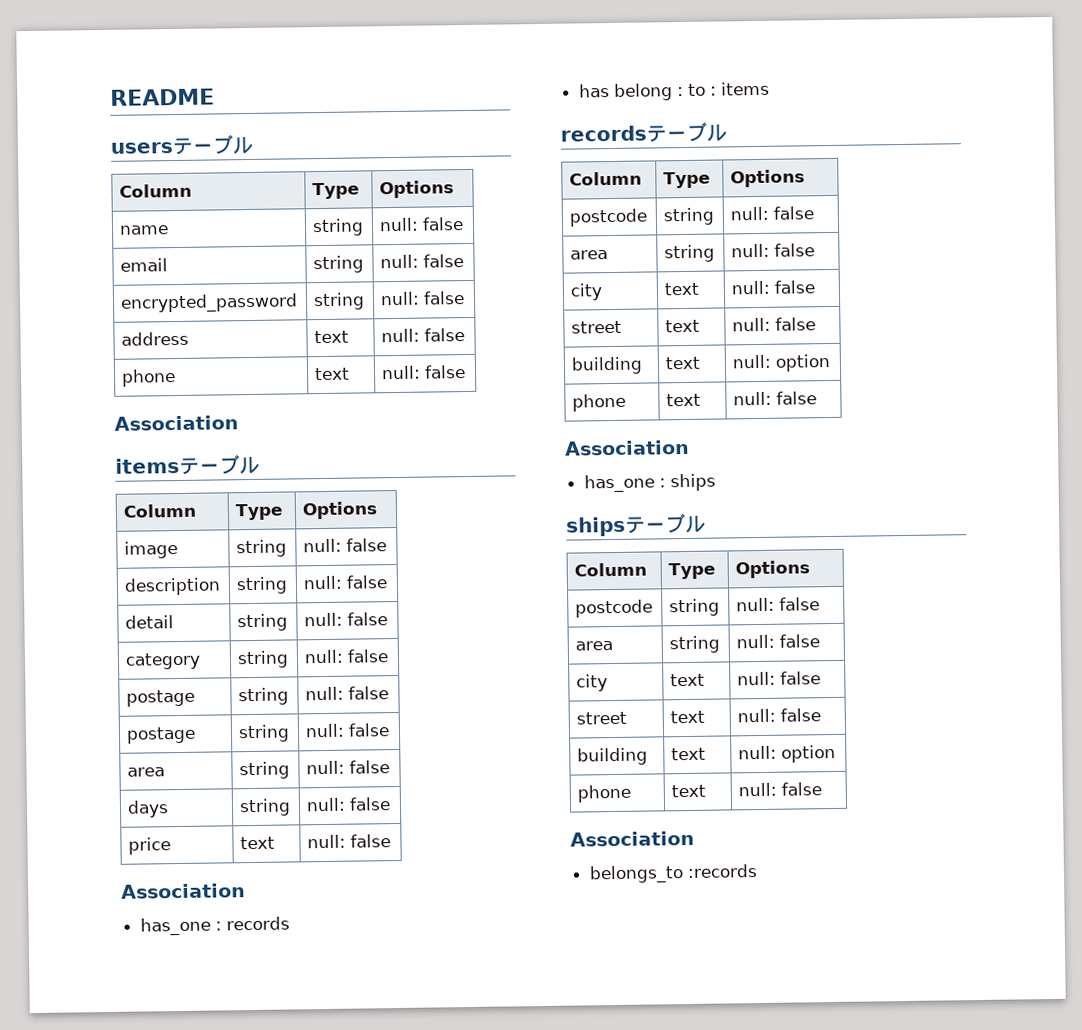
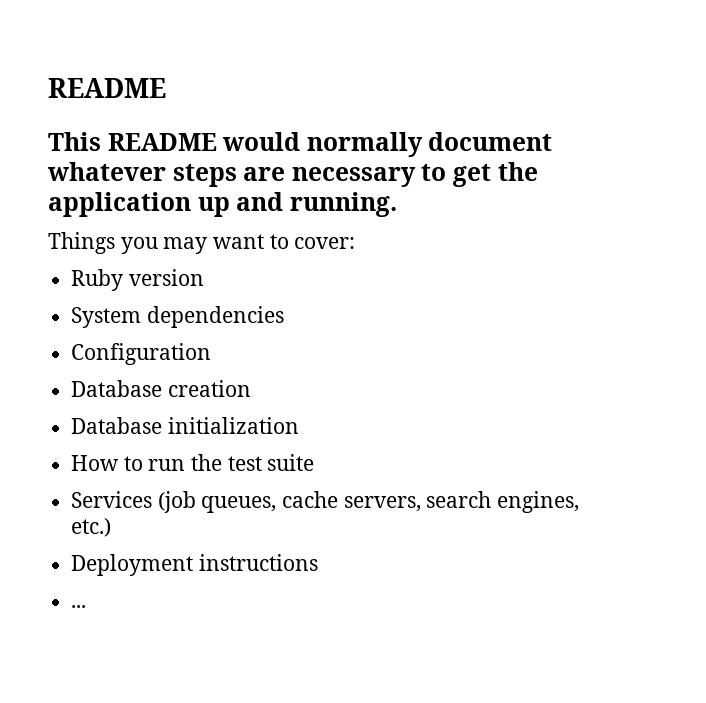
- usersテーブル
- Column | Type | Options
- name | string | null: false
- email | string | null: false
- encrypted_password | string | null: false
- address | text | null: false
- phone | text | null: false
- Association
- itemsテーブル
- Column | Type | Options
- image | string | null: false
- description | string | null: false
- detail | string | null: false
- category | string | null: false
- postage | string | null: false
- postage | string | null: false
- area | string | null: false
- days | string | null: false
- price | text | null: false
- Association
- has_one : records
- has belong : to : items
- recordsテーブル
- Column | Type | Options
- postcode | string | null: false
- area | string | null: false
- city | text | null: false
- street | text | null: false
- building | text | null: option
- phone | text | null: false
- Association
- has_one : ships
- shipsテーブル
- Column | Type | Options
- postcode | string | null: false
- area | string | null: false
- city | text | null: false
- street | text | null: false
- building | text | null: option
- phone | text | null: false
- Association
- belongs_to :records
+ This README would normally document whatever steps are necessary to get the application up and running.
+ Things you may want to cover:
+ Ruby version
+ System dependencies
+ Configuration
+ Database creation
+ Database initialization
+ How to run the test suite
+ Services (job queues, cache servers, search engines, etc.)
+ Deployment instructions
+ ...

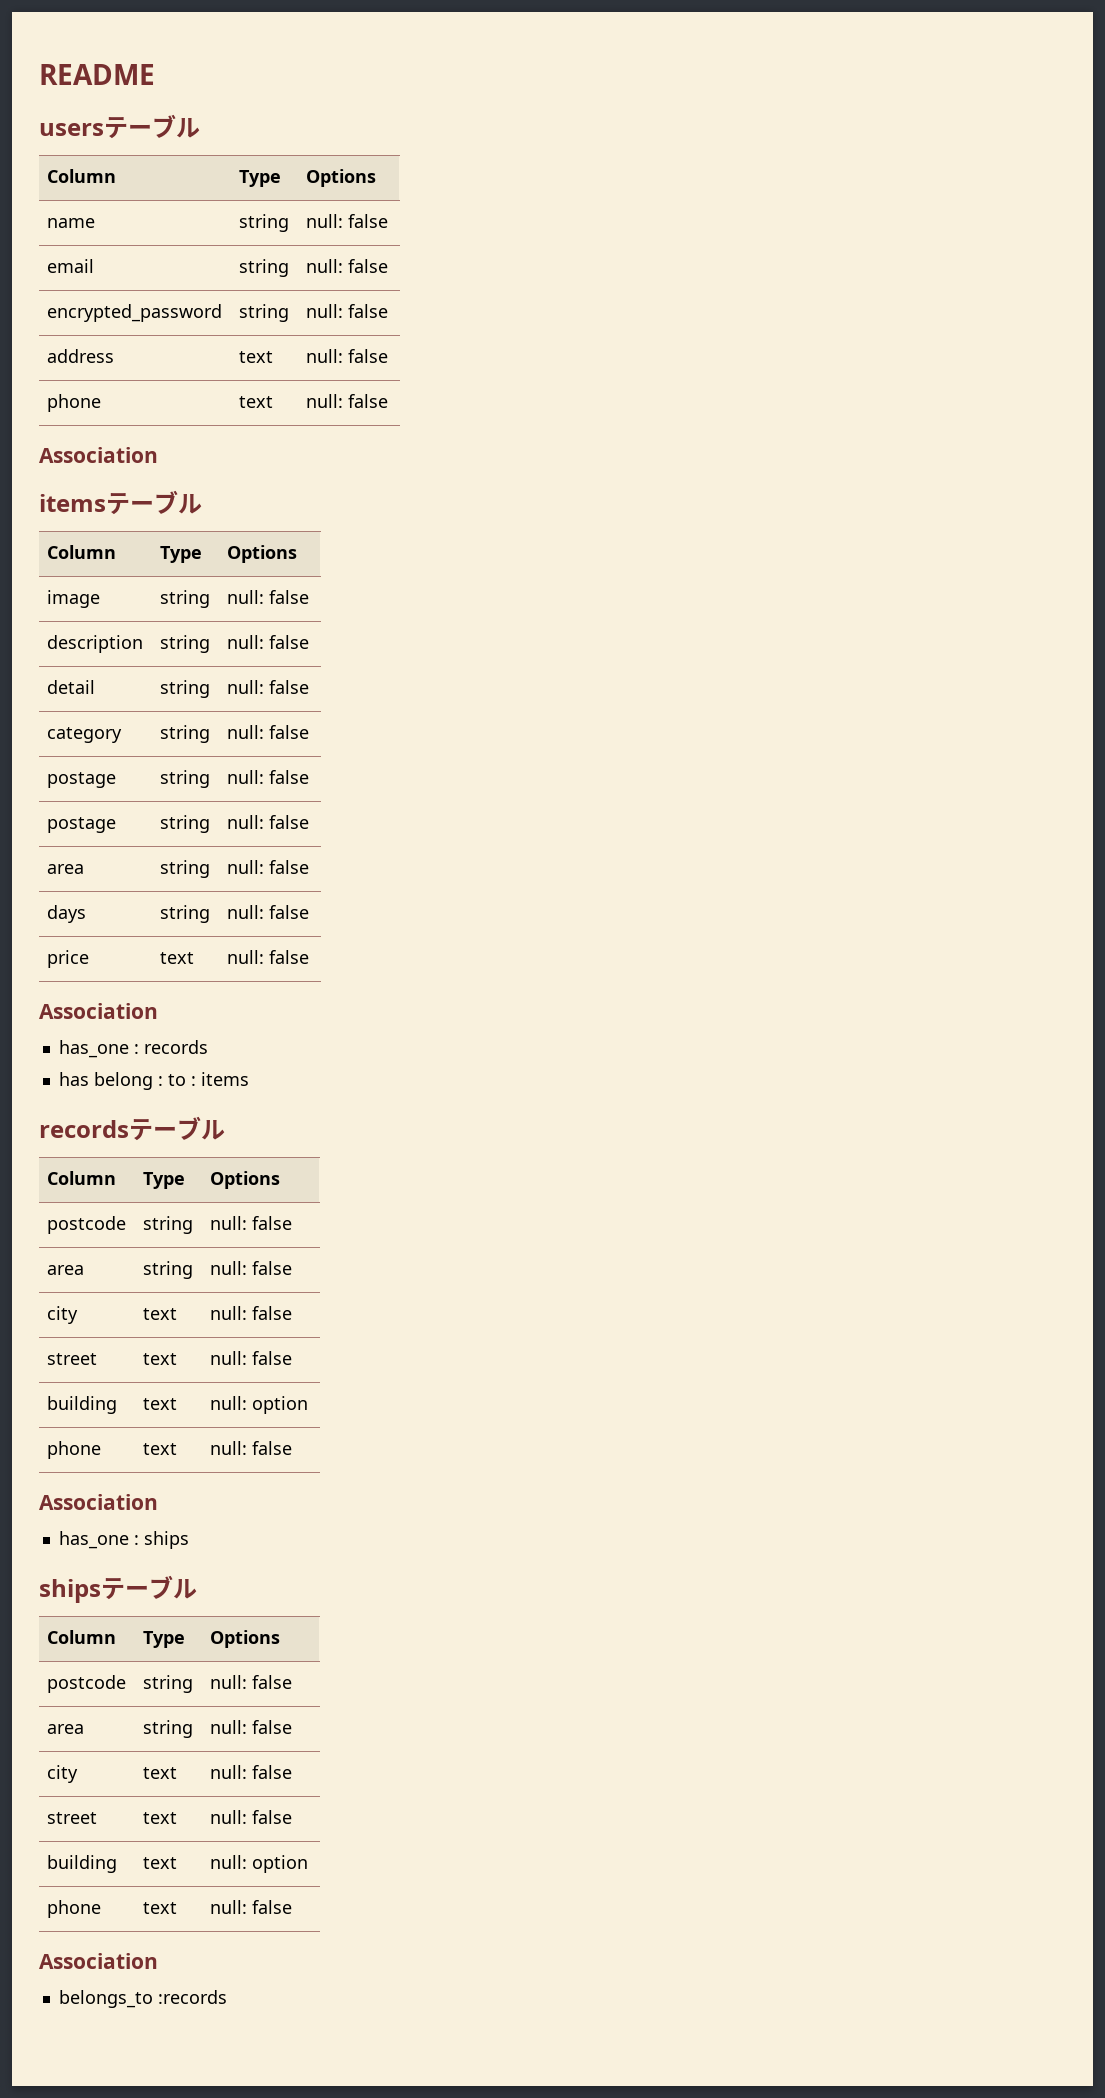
- This README would normally document whatever steps are necessary to get the application up and running.
- Things you may want to cover:
- Ruby version
- System dependencies
- Configuration
- Database creation
- Database initialization
- How to run the test suite
- Services (job queues, cache servers, search engines, etc.)
- Deployment instructions
- ...
+ usersテーブル
+ Column | Type | Options
+ name | string | null: false
+ email | string | null: false
+ encrypted_password | string | null: false
+ address | text | null: false
+ phone | text | null: false
+ Association
+ itemsテーブル
+ Column | Type | Options
+ image | string | null: false
+ description | string | null: false
+ detail | string | null: false
+ category | string | null: false
+ postage | string | null: false
+ postage | string | null: false
+ area | string | null: false
+ days | string | null: false
+ price | text | null: false
+ Association
+ has_one : records
+ has belong : to : items
+ recordsテーブル
+ Column | Type | Options
+ postcode | string | null: false
+ area | string | null: false
+ city | text | null: false
+ street | text | null: false
+ building | text | null: option
+ phone | text | null: false
+ Association
+ has_one : ships
+ shipsテーブル
+ Column | Type | Options
+ postcode | string | null: false
+ area | string | null: false
+ city | text | null: false
+ street | text | null: false
+ building | text | null: option
+ phone | text | null: false
+ Association
+ belongs_to :records

